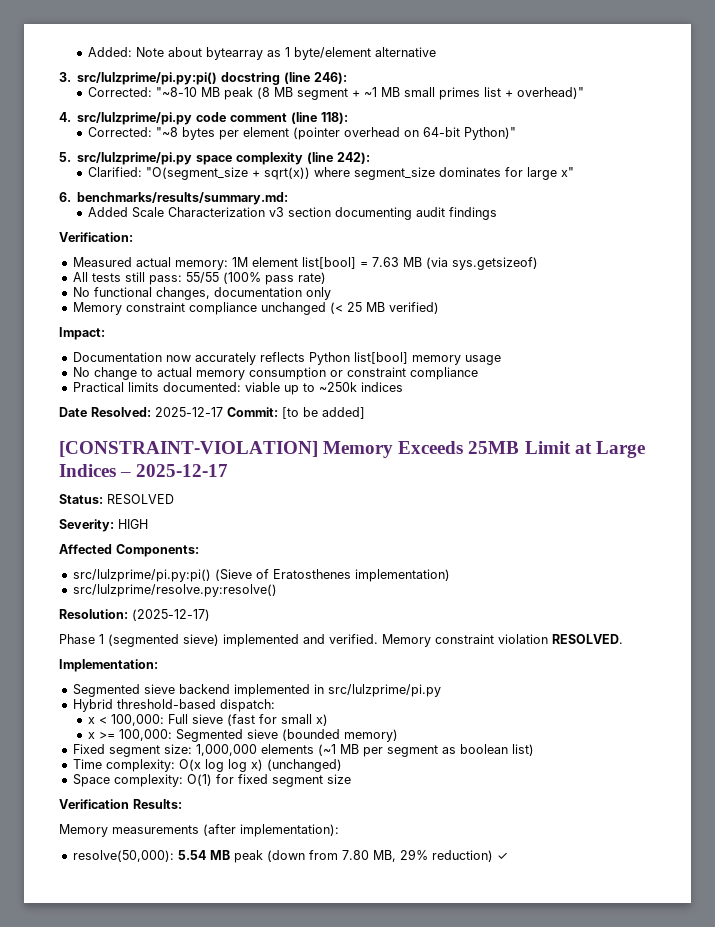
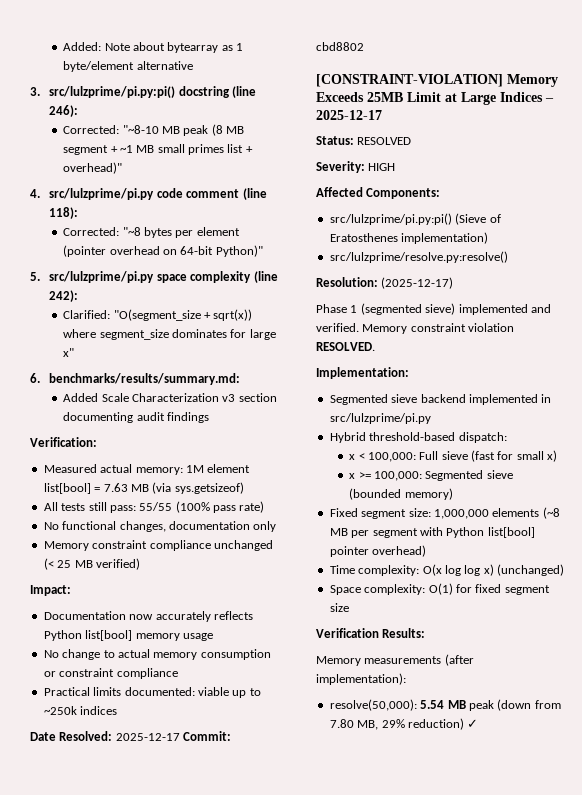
- Date Resolved: 2025-12-17 Commit: [to be added]
+ Date Resolved: 2025-12-17 Commit: cbd8802
- Fixed segment size: 1,000,000 elements (~1 MB per segment as boolean list)
+ Fixed segment size: 1,000,000 elements (~8 MB per segment with Python list[bool] pointer overhead)

